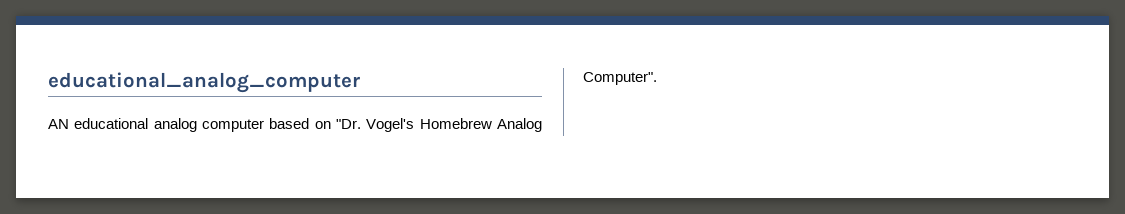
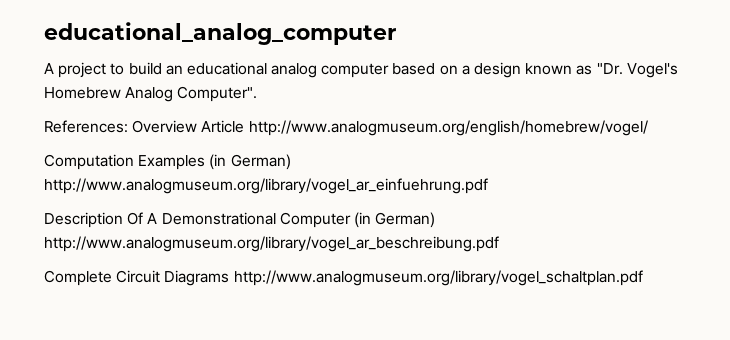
- AN educational analog computer based on "Dr. Vogel's Homebrew Analog Computer".
+ A project to build an educational analog computer based on a design known as "Dr. Vogel's Homebrew Analog Computer".
+ References: Overview Article http://www.analogmuseum.org/english/homebrew/vogel/
+ Computation Examples (in German) http://www.analogmuseum.org/library/vogel_ar_einfuehrung.pdf
+ Description Of A Demonstrational Computer (in German) http://www.analogmuseum.org/library/vogel_ar_beschreibung.pdf
+ Complete Circuit Diagrams http://www.analogmuseum.org/library/vogel_schaltplan.pdf

